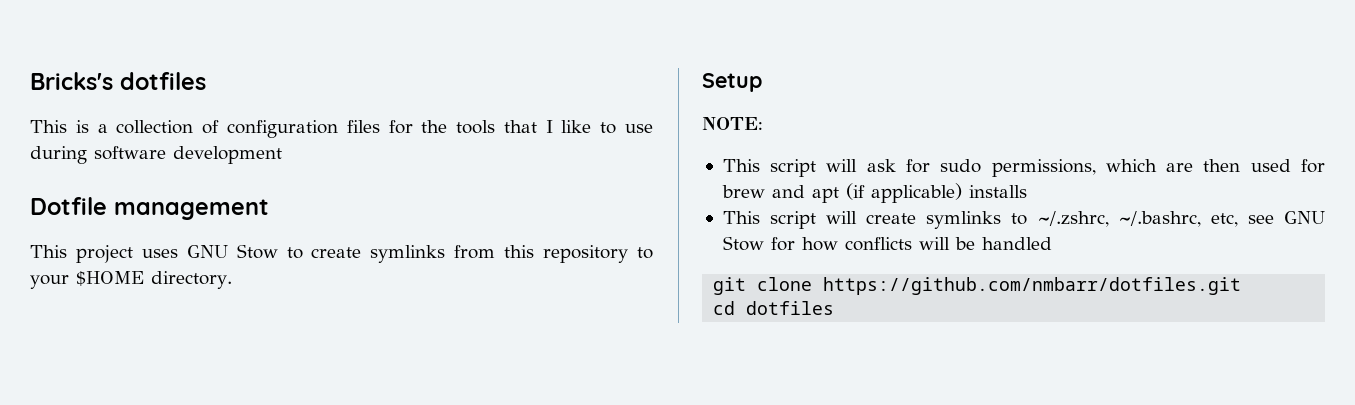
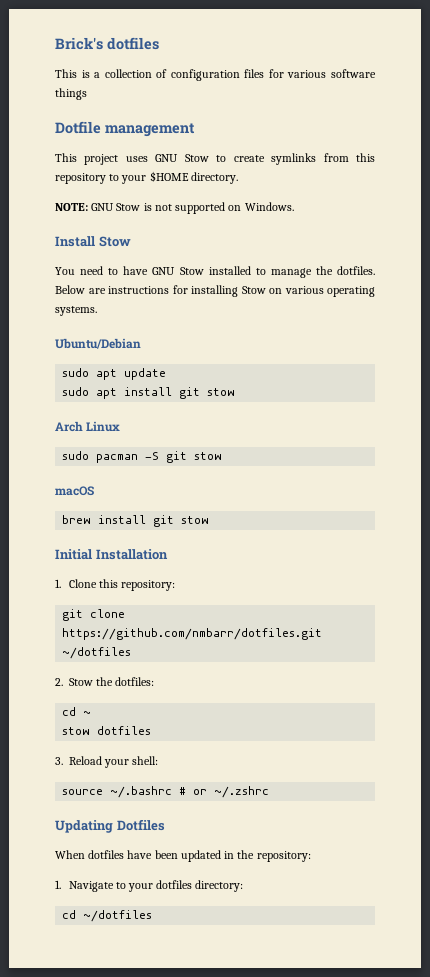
- Bricks's dotfiles
+ Brick's dotfiles
- This is a collection of configuration files for the tools that I like to use during software development
+ This is a collection of configuration files for various software things
- Setup
- NOTE:
- This script will ask for sudo permissions, which are then used for brew and apt (if applicable) installs
- This script will create symlinks to ~/.zshrc, ~/.bashrc, etc, see GNU Stow for how conflicts will be handled
- git clone https://github.com/nmbarr/dotfiles.git
- cd dotfiles
+ NOTE: GNU Stow is not supported on Windows.
+ Install Stow
+ You need to have GNU Stow installed to manage the dotfiles. Below are instructions for installing Stow on various operating systems.
+ Ubuntu/Debian
+ sudo apt update
+ sudo apt install git stow
+ Arch Linux
+ sudo pacman -S git stow
+ macOS
+ brew install git stow
+ Initial Installation
+ 1. Clone this repository:
+ git clone https://github.com/nmbarr/dotfiles.git ~/dotfiles
+ 2. Stow the dotfiles:
+ cd ~
+ stow dotfiles
+ 3. Reload your shell:
+ source ~/.bashrc # or ~/.zshrc
+ Updating Dotfiles
+ When dotfiles have been updated in the repository:
+ 1. Navigate to your dotfiles directory:
+ cd ~/dotfiles

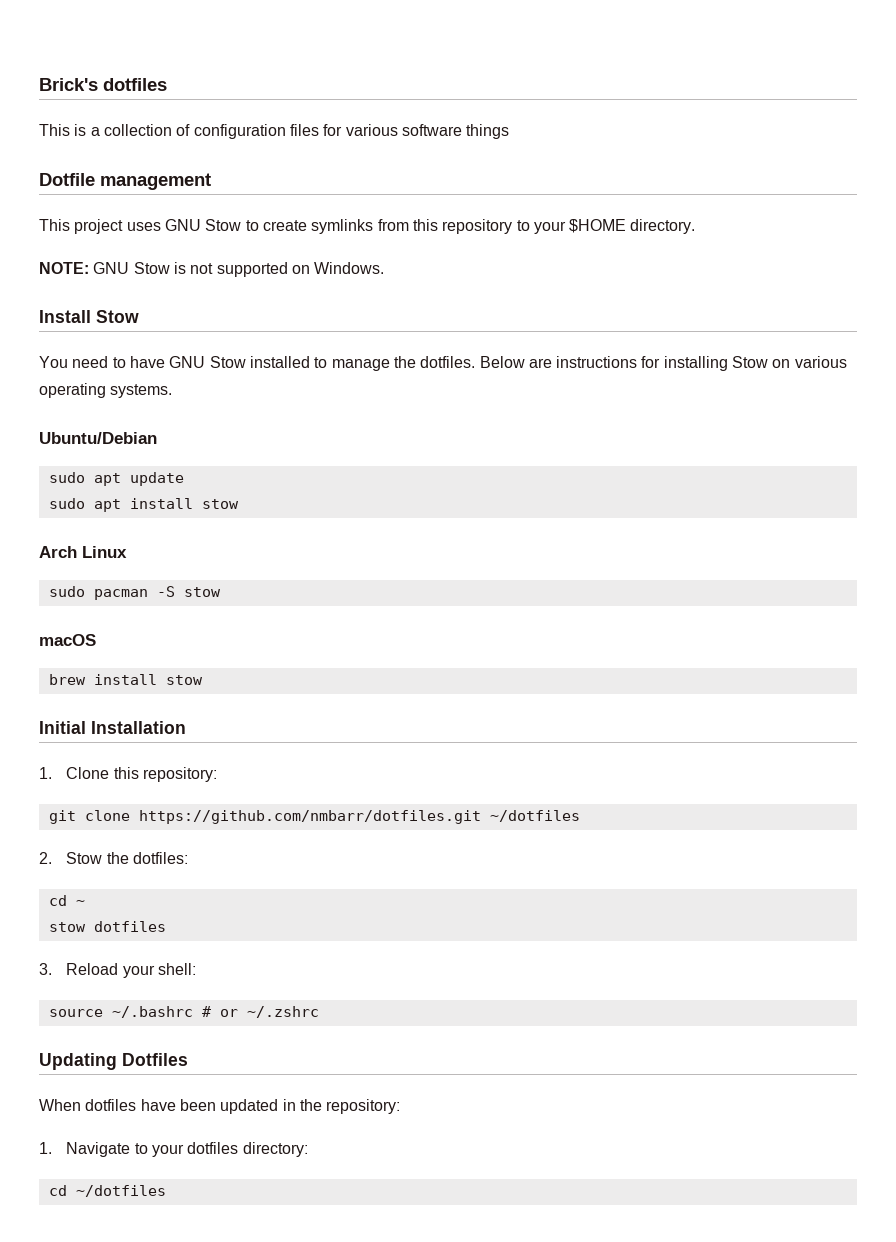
- sudo apt install git stow
+ sudo apt install stow
- sudo pacman -S git stow
+ sudo pacman -S stow
- brew install git stow
+ brew install stow

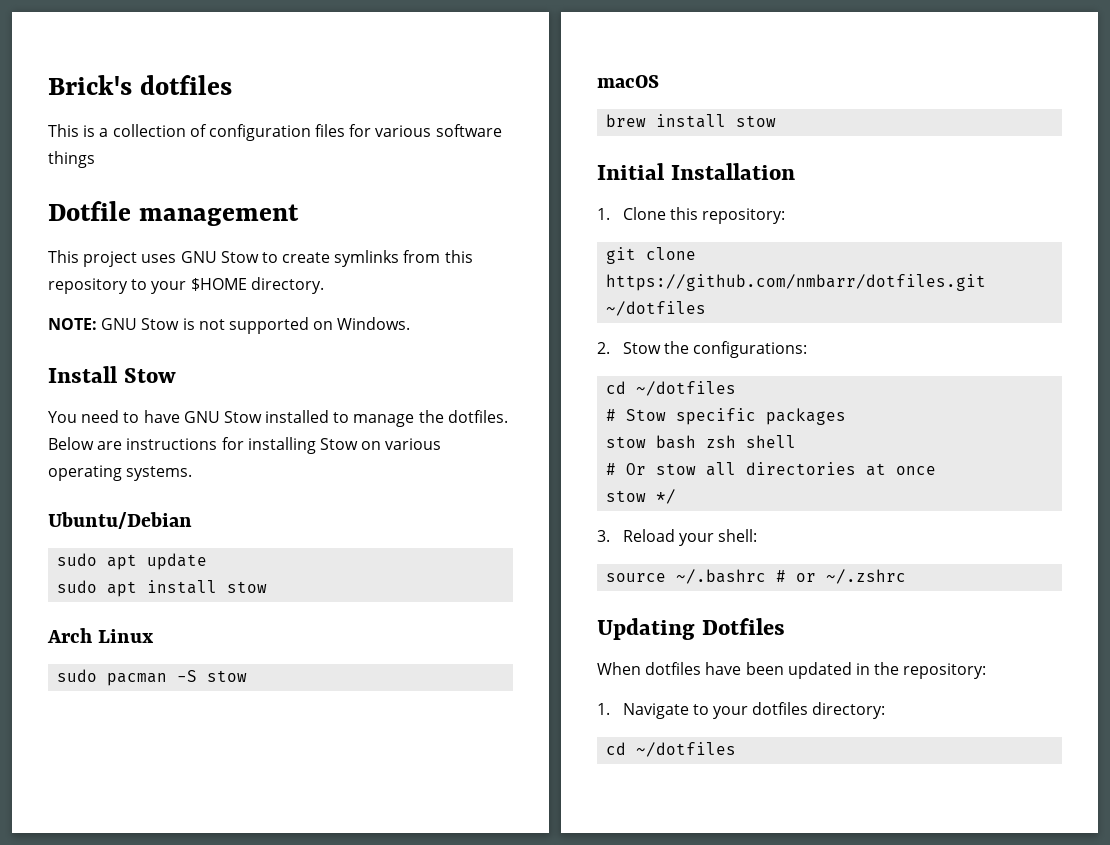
- 2. Stow the dotfiles:
- cd ~
- stow dotfiles
+ 2. Stow the configurations:
+ cd ~/dotfiles
+ # Stow specific packages
+ stow bash zsh shell
+ # Or stow all directories at once
+ stow */

